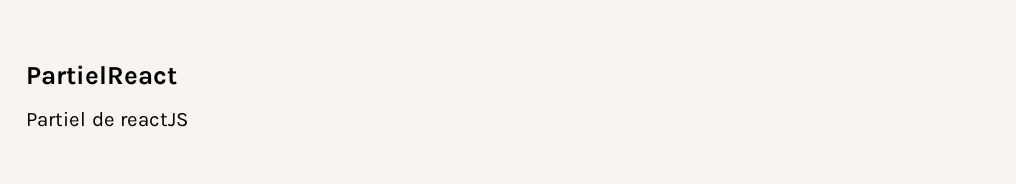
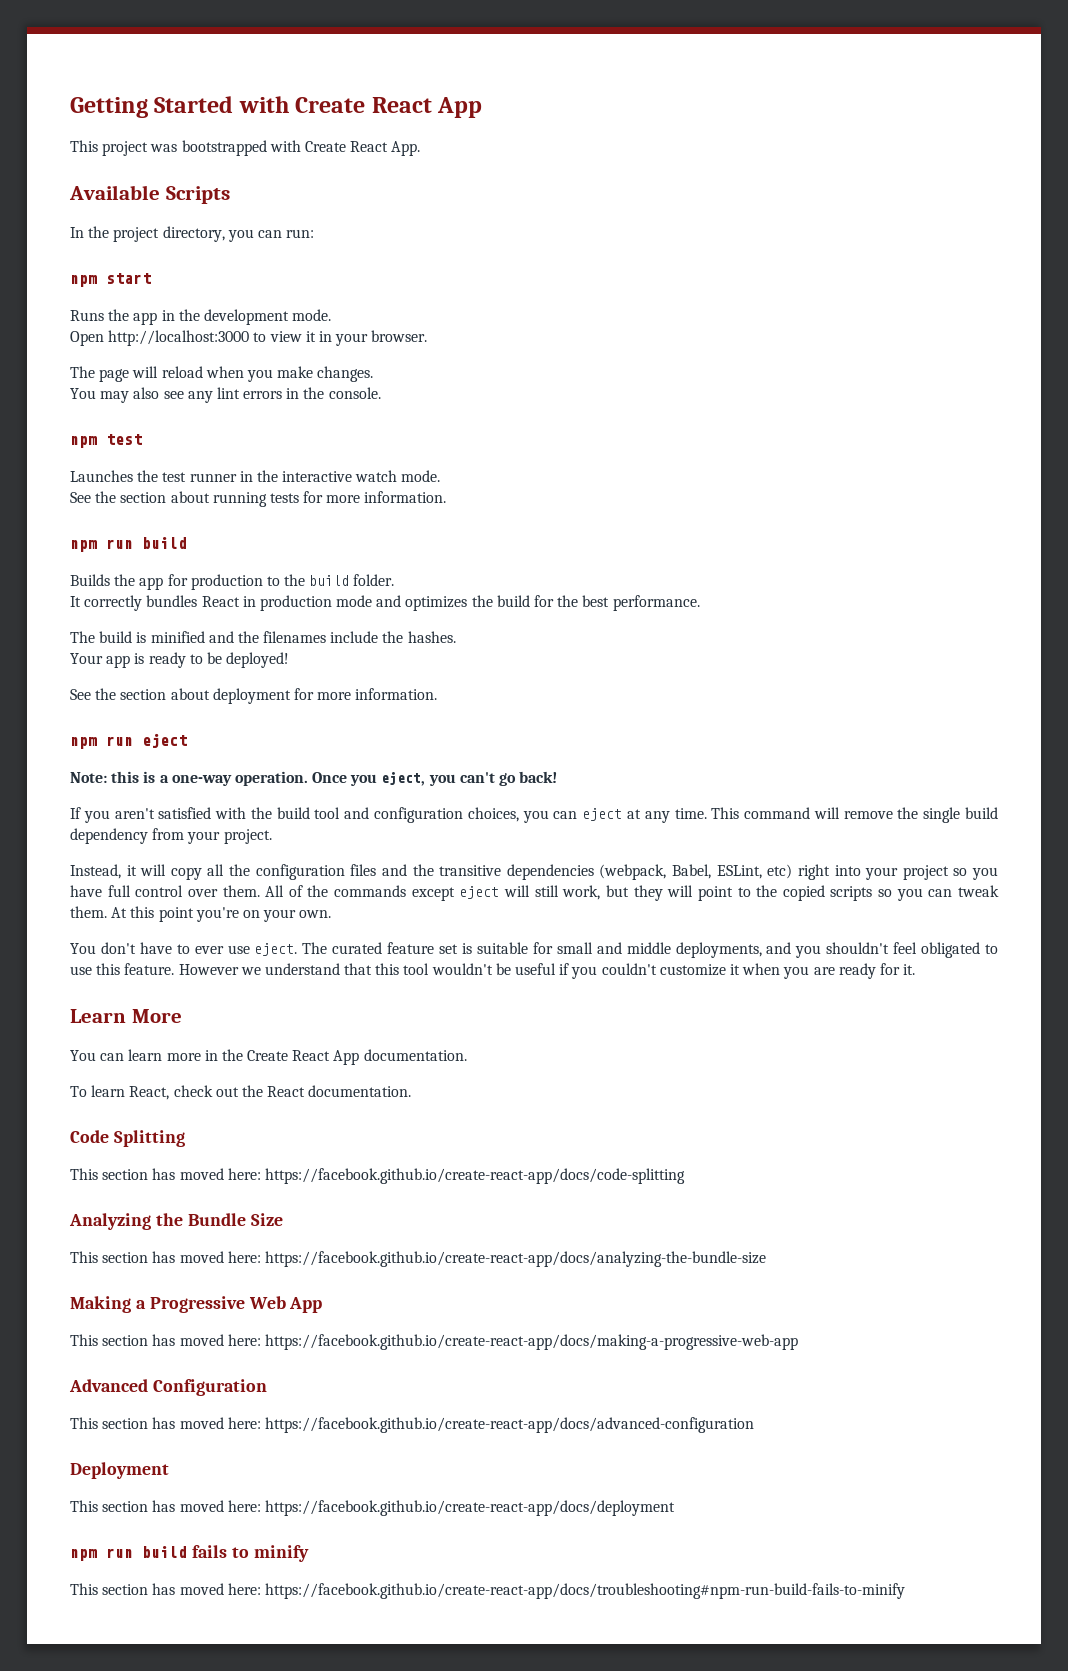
- PartielReact
- Partiel de reactJS
+ Getting Started with Create React App
+ This project was bootstrapped with Create React App.
+ Available Scripts
+ In the project directory, you can run:
+ npm start
+ Runs the app in the development mode.
+ Open http://localhost:3000 to view it in your browser.
+ The page will reload when you make changes.
+ You may also see any lint errors in the console.
+ npm test
+ Launches the test runner in the interactive watch mode.
+ See the section about running tests for more information.
+ npm run build
+ Builds the app for production to the build folder.
+ It correctly bundles React in production mode and optimizes the build for the best performance.
+ The build is minified and the filenames include the hashes.
+ Your app is ready to be deployed!
+ See the section about deployment for more information.
+ npm run eject
+ Note: this is a one-way operation. Once you eject, you can't go back!
+ If you aren't satisfied with the build tool and configuration choices, you can eject at any time. This command will remove the single build dependency from your project.
+ Instead, it will copy all the configuration files and the transitive dependencies (webpack, Babel, ESLint, etc) right into your project so you have full control over them. All of the commands except eject will still work, but they will point to the copied scripts so you can tweak them. At this point you're on your own.
+ You don't have to ever use eject. The curated feature set is suitable for small and middle deployments, and you shouldn't feel obligated to use this feature. However we understand that this tool wouldn't be useful if you couldn't customize it when you are ready for it.
+ Learn More
+ You can learn more in the Create React App documentation.
+ To learn React, check out the React documentation.
+ Code Splitting
+ This section has moved here: https://facebook.github.io/create-react-app/docs/code-splitting
+ Analyzing the Bundle Size
+ This section has moved here: https://facebook.github.io/create-react-app/docs/analyzing-the-bundle-size
+ Making a Progressive Web App
+ This section has moved here: https://facebook.github.io/create-react-app/docs/making-a-progressive-web-app
+ Advanced Configuration
+ This section has moved here: https://facebook.github.io/create-react-app/docs/advanced-configuration
+ Deployment
+ This section has moved here: https://facebook.github.io/create-react-app/docs/deployment
+ npm run build fails to minify
+ This section has moved here: https://facebook.github.io/create-react-app/docs/troubleshooting#npm-run-build-fails-to-minify

